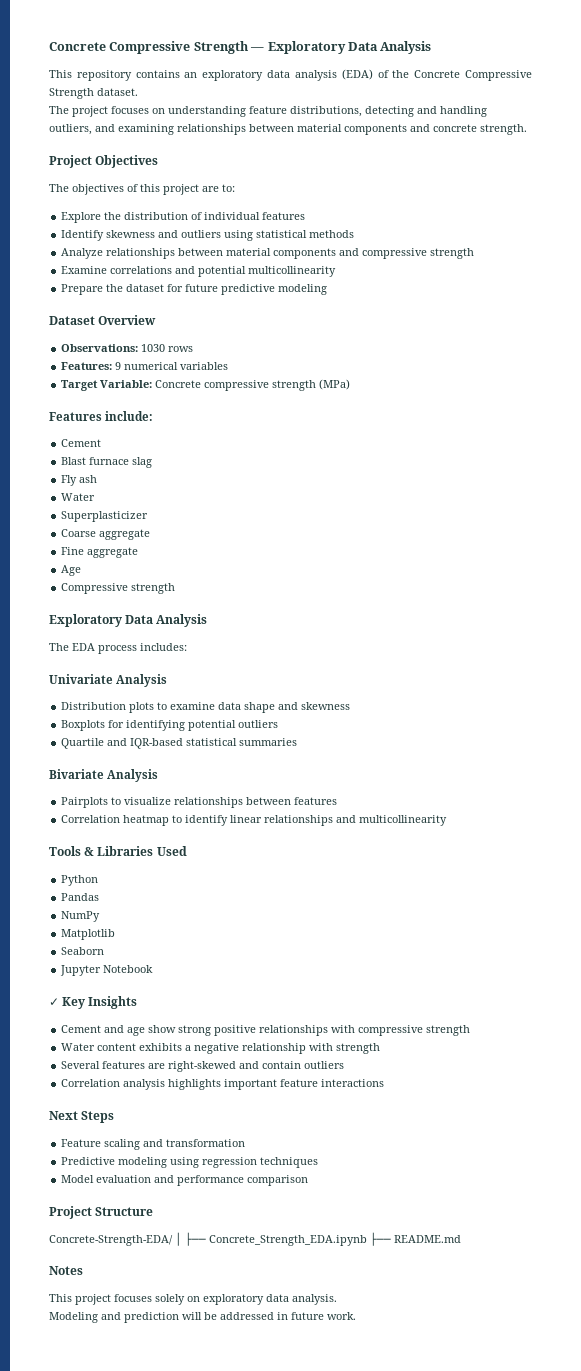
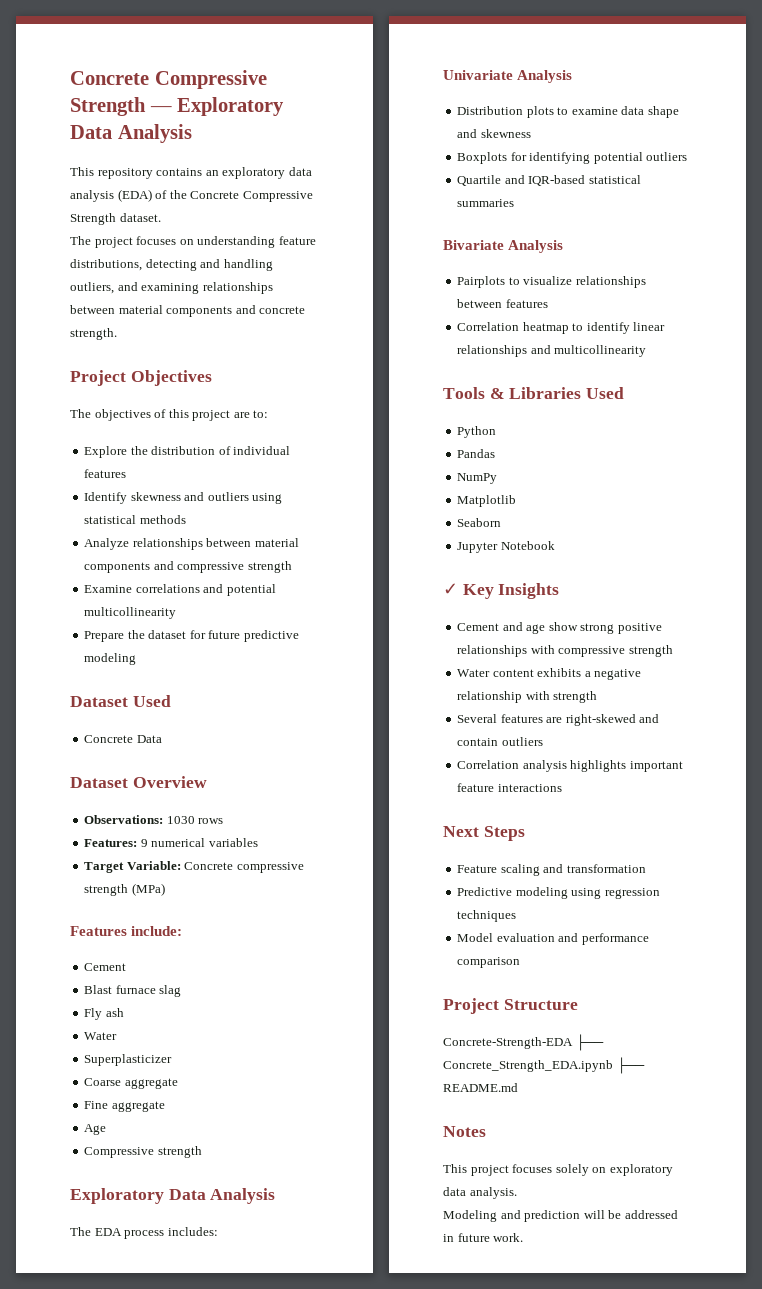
+ Dataset Used
+ Concrete Data
- Concrete-Strength-EDA/ │ ├── Concrete_Strength_EDA.ipynb ├── README.md
+ Concrete-Strength-EDA ├── Concrete_Strength_EDA.ipynb ├── README.md

